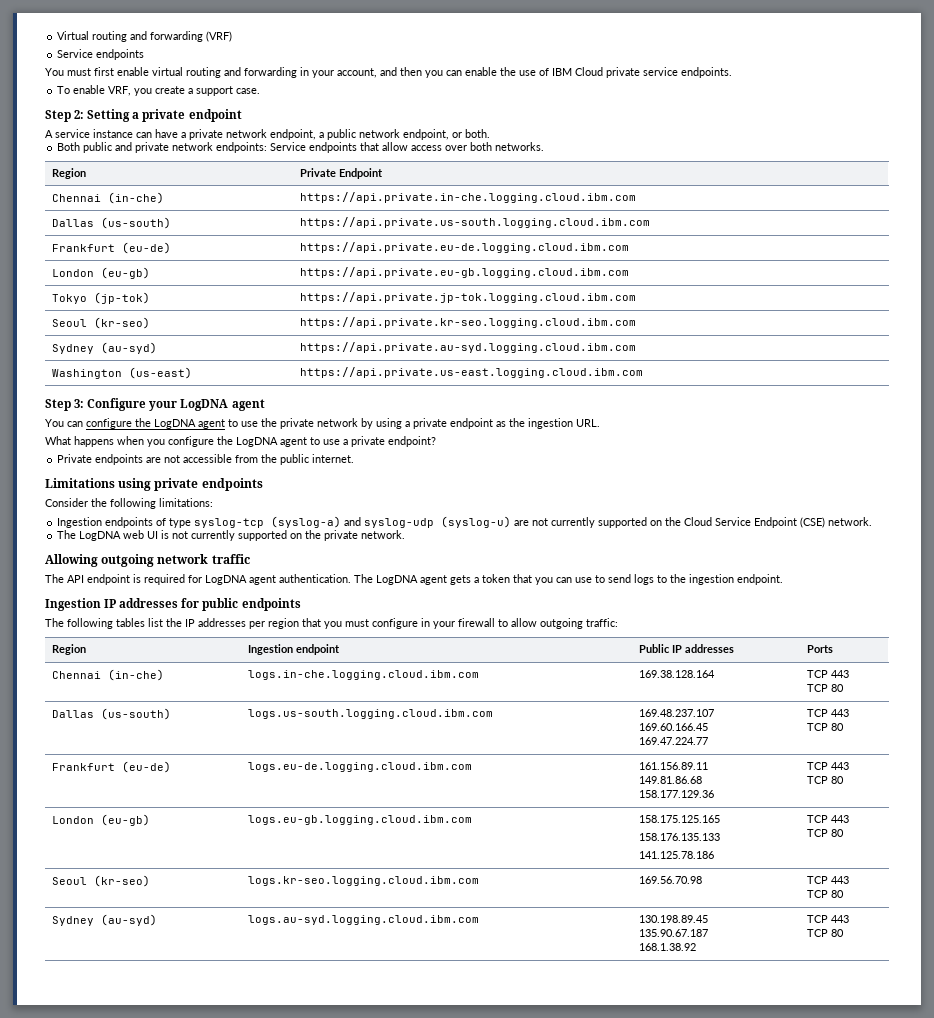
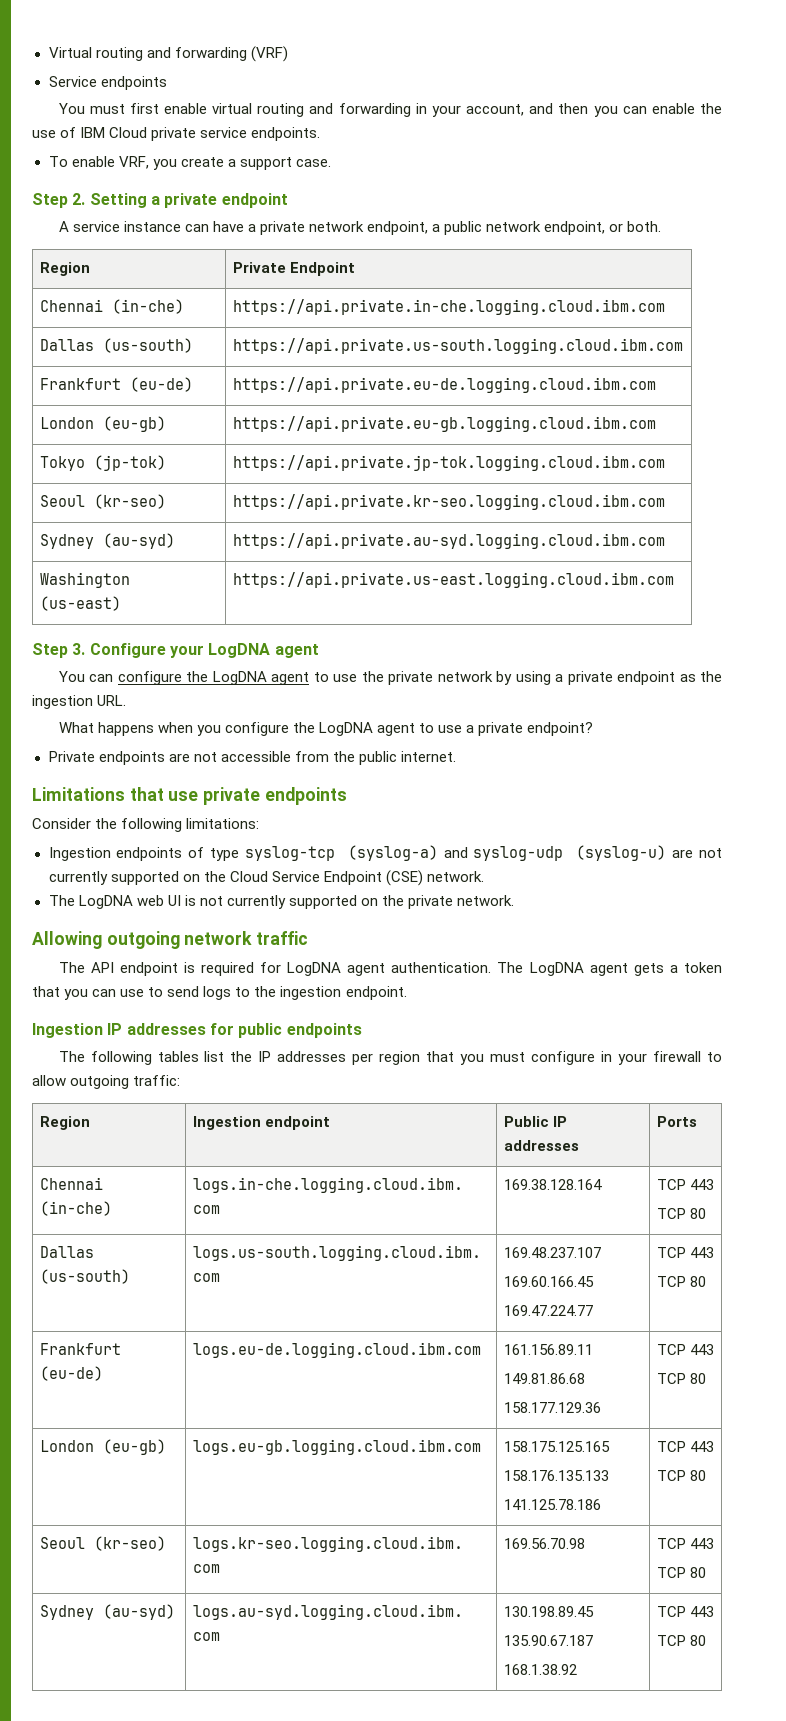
- Step 2: Setting a private endpoint
+ Step 2. Setting a private endpoint
- Both public and private network endpoints: Service endpoints that allow access over both networks.
- Step 3: Configure your LogDNA agent
+ Step 3. Configure your LogDNA agent
- Limitations using private endpoints
+ Limitations that use private endpoints

